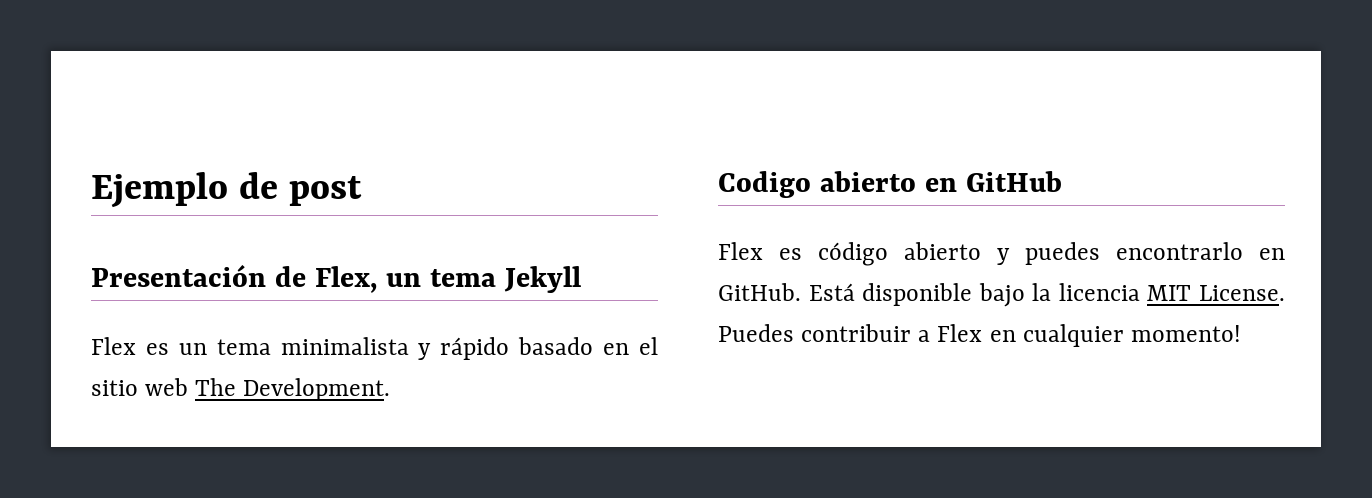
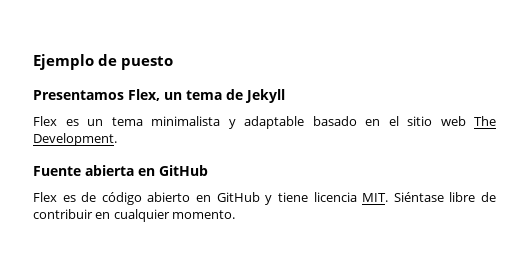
- Ejemplo de post
- Presentación de Flex, un tema Jekyll
+ Ejemplo de puesto
+ Presentamos Flex, un tema de Jekyll
- Flex es un tema minimalista y rápido basado en el sitio web The Development.
+ Flex es un tema minimalista y adaptable basado en el sitio web The Development.
- Codigo abierto en GitHub
+ Fuente abierta en GitHub
- Flex es código abierto y puedes encontrarlo en GitHub. Está disponible bajo la licencia MIT License. Puedes contribuir a Flex en cualquier momento!
+ Flex es de código abierto en GitHub y tiene licencia MIT. Siéntase libre de contribuir en cualquier momento.

